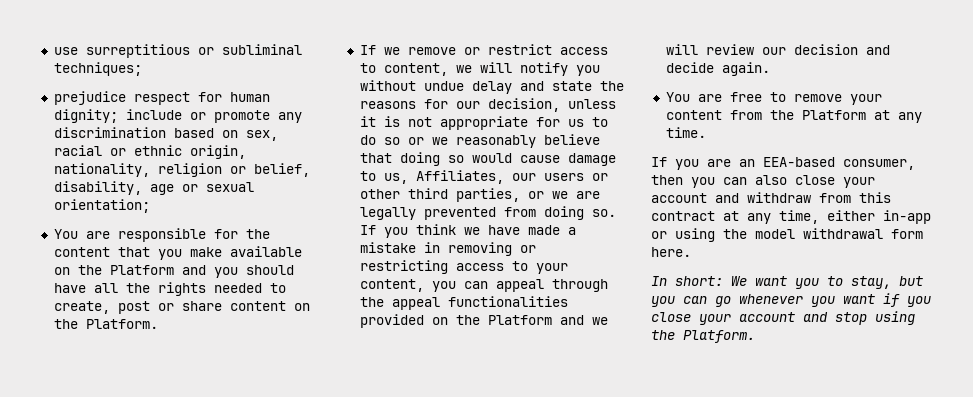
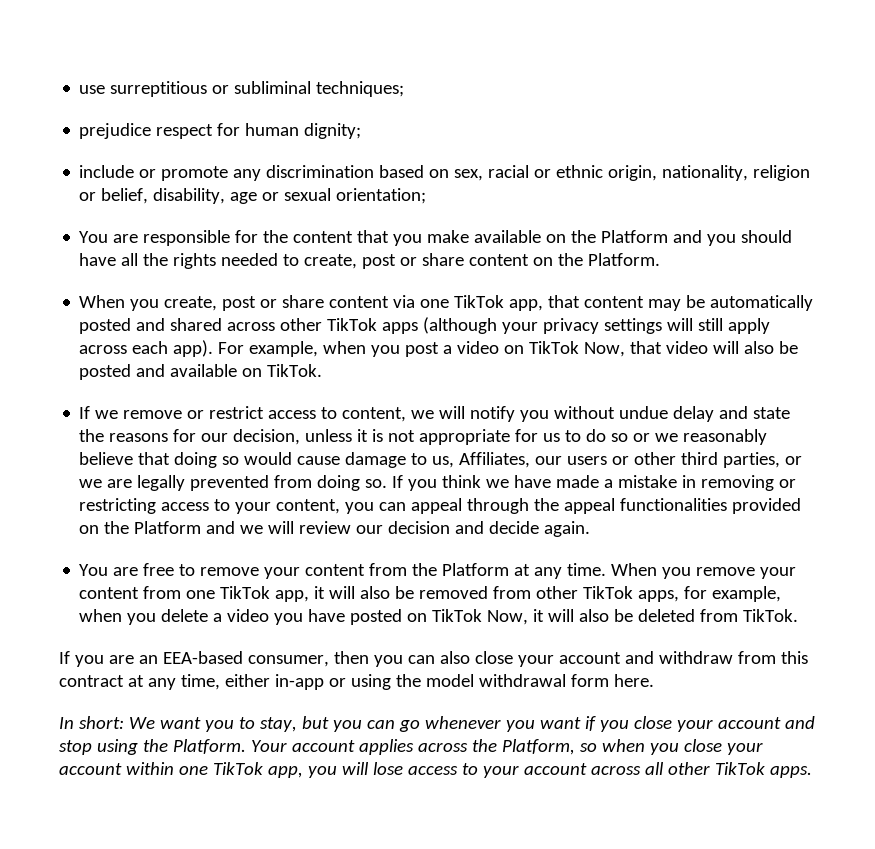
- prejudice respect for human dignity; include or promote any discrimination based on sex, racial or ethnic origin, nationality, religion or belief, disability, age or sexual orientation;
+ prejudice respect for human dignity;
+ include or promote any discrimination based on sex, racial or ethnic origin, nationality, religion or belief, disability, age or sexual orientation;
+ When you create, post or share content via one TikTok app, that content may be automatically posted and shared across other TikTok apps (although your privacy settings will still apply across each app). For example, when you post a video on TikTok Now, that video will also be posted and available on TikTok.
+ When you remove your content from one TikTok app, it will also be removed from other TikTok apps, for example, when you delete a video you have posted on TikTok Now, it will also be deleted from TikTok.
+ Your account applies across the Platform, so when you close your account within one TikTok app, you will lose access to your account across all other TikTok apps.

